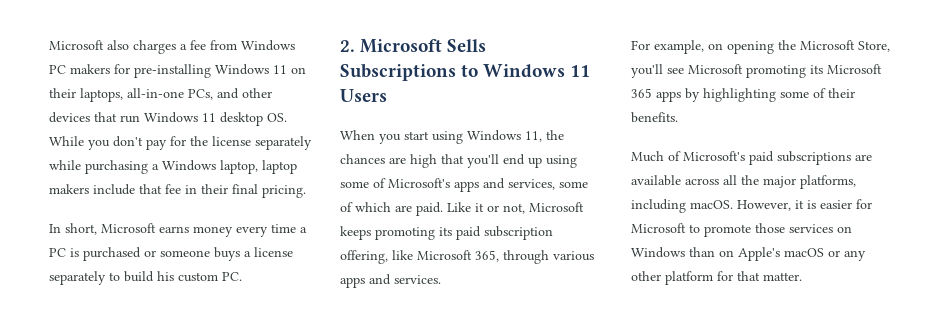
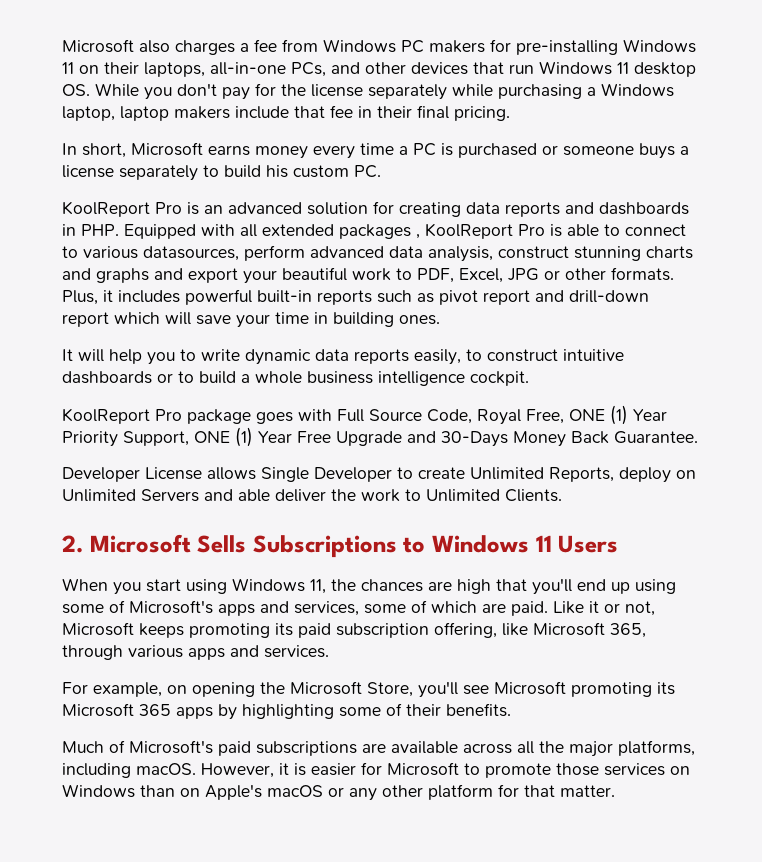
+ KoolReport Pro is an advanced solution for creating data reports and dashboards in PHP. Equipped with all extended packages , KoolReport Pro is able to connect to various datasources, perform advanced data analysis, construct stunning charts and graphs and export your beautiful work to PDF, Excel, JPG or other formats. Plus, it includes powerful built-in reports such as pivot report and drill-down report which will save your time in building ones.
+ It will help you to write dynamic data reports easily, to construct intuitive dashboards or to build a whole business intelligence cockpit.
+ KoolReport Pro package goes with Full Source Code, Royal Free, ONE (1) Year Priority Support, ONE (1) Year Free Upgrade and 30-Days Money Back Guarantee.
+ Developer License allows Single Developer to create Unlimited Reports, deploy on Unlimited Servers and able deliver the work to Unlimited Clients.

